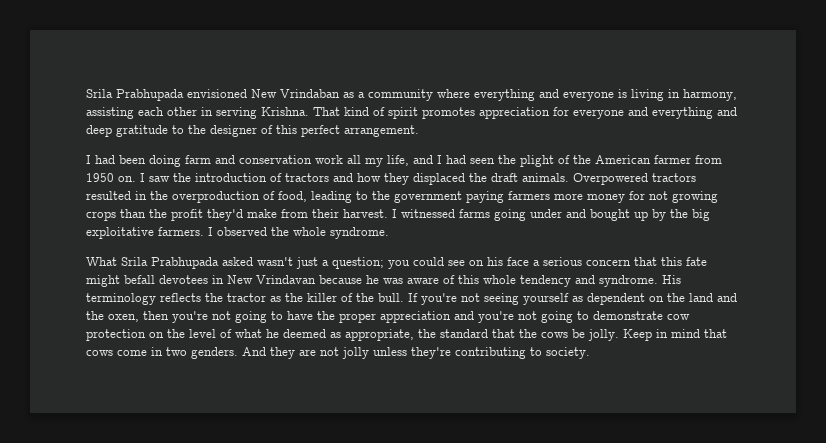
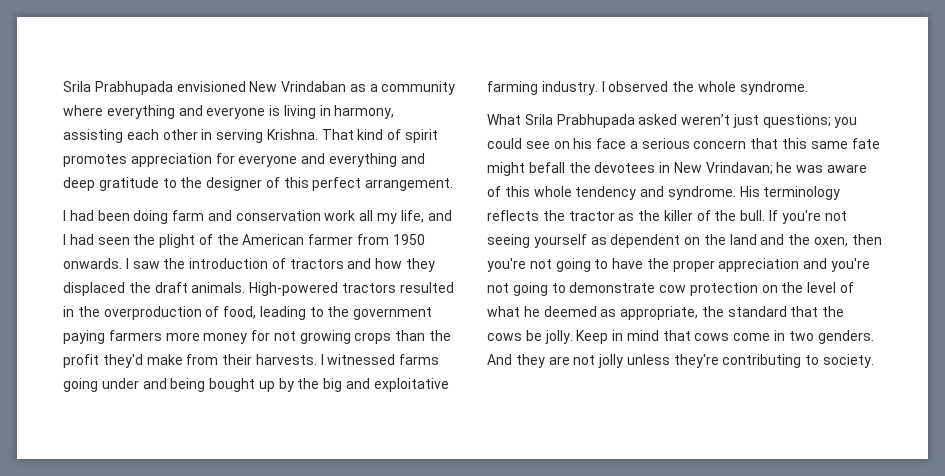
- I had been doing farm and conservation work all my life, and I had seen the plight of the American farmer from 1950 on.
+ I had been doing farm and conservation work all my life, and I had seen the plight of the American farmer from 1950 onwards.
- Overpowered tractors resulted in the overproduction of food, leading to the government paying farmers more money for not growing crops than the profit they'd make from their harvest.
+ High-powered tractors resulted in the overproduction of food, leading to the government paying farmers more money for not growing crops than the profit they'd make from their harvests.
- I witnessed farms going under and bought up by the big exploitative farmers.
+ I witnessed farms going under and being bought up by the big and exploitative farming industry.
- What Srila Prabhupada asked wasn't just a question; you could see on his face a serious concern that this fate might befall devotees in New Vrindavan because he was aware of this whole tendency and syndrome.
+ What Srila Prabhupada asked weren’t just questions; you could see on his face a serious concern that this same fate might befall the devotees in New Vrindavan; he was aware of this whole tendency and syndrome.

